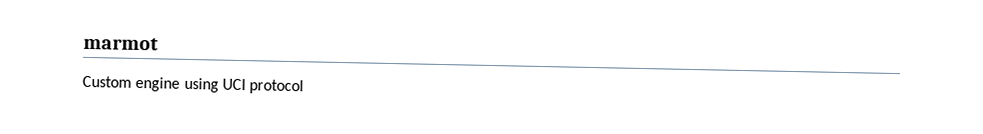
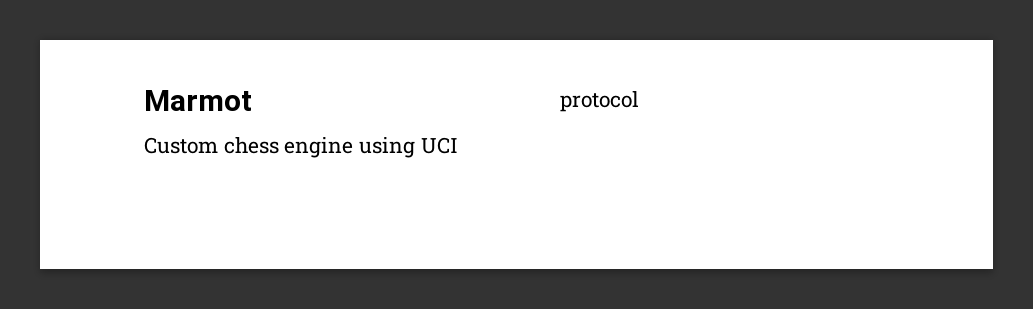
- marmot
+ Marmot
- Custom engine using UCI protocol
+ Custom chess engine using UCI protocol

